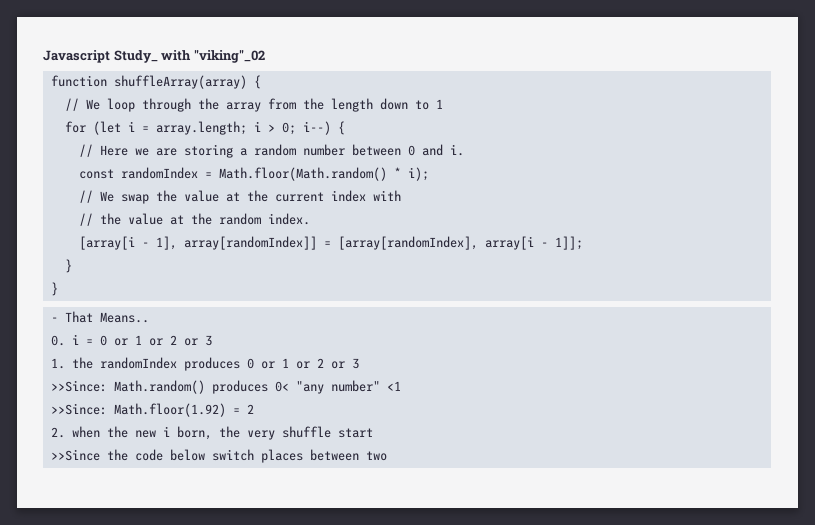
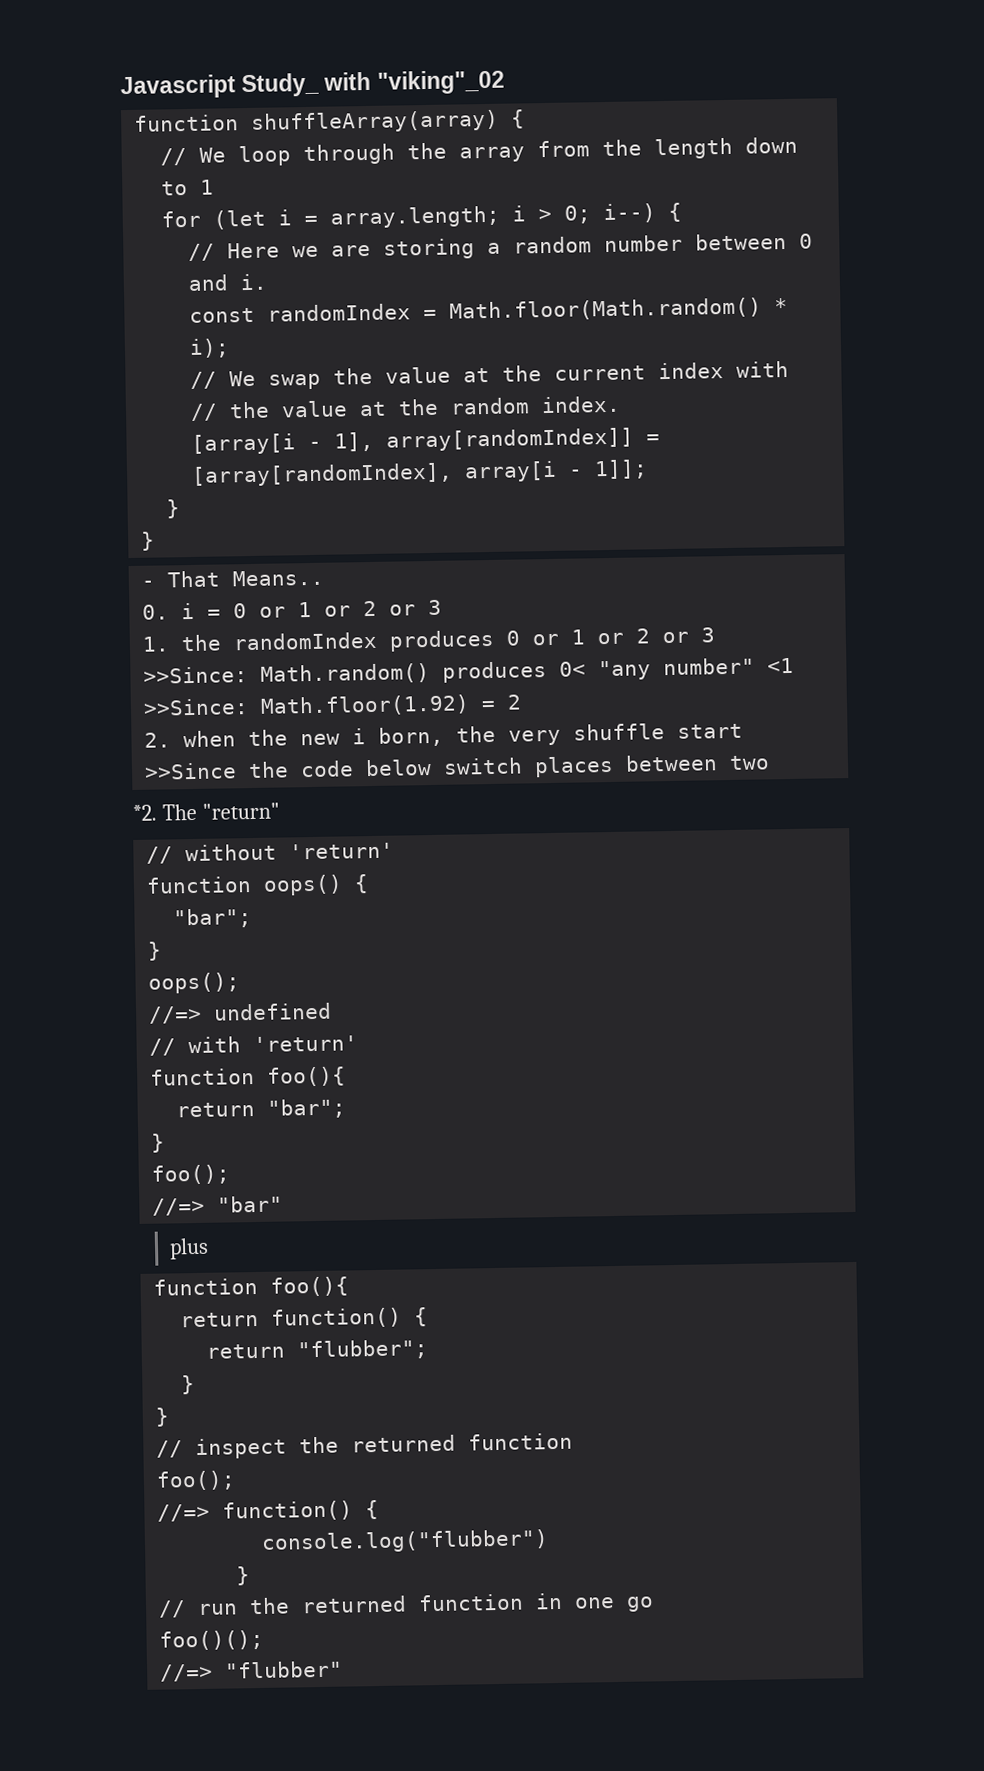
+ *2. The "return"
+ // without 'return'
+ function oops() {
+ "bar";
+ }
+ oops();
+ //=> undefined
+ // with 'return'
+ function foo(){
+ return "bar";
+ }
+ foo();
+ //=> "bar"
+ plus
+ function foo(){
+ return function() {
+ return "flubber";
+ }
+ }
+ // inspect the returned function
+ foo();
+ //=> function() {
+ console.log("flubber")
+ }
+ // run the returned function in one go
+ foo()();
+ //=> "flubber"

